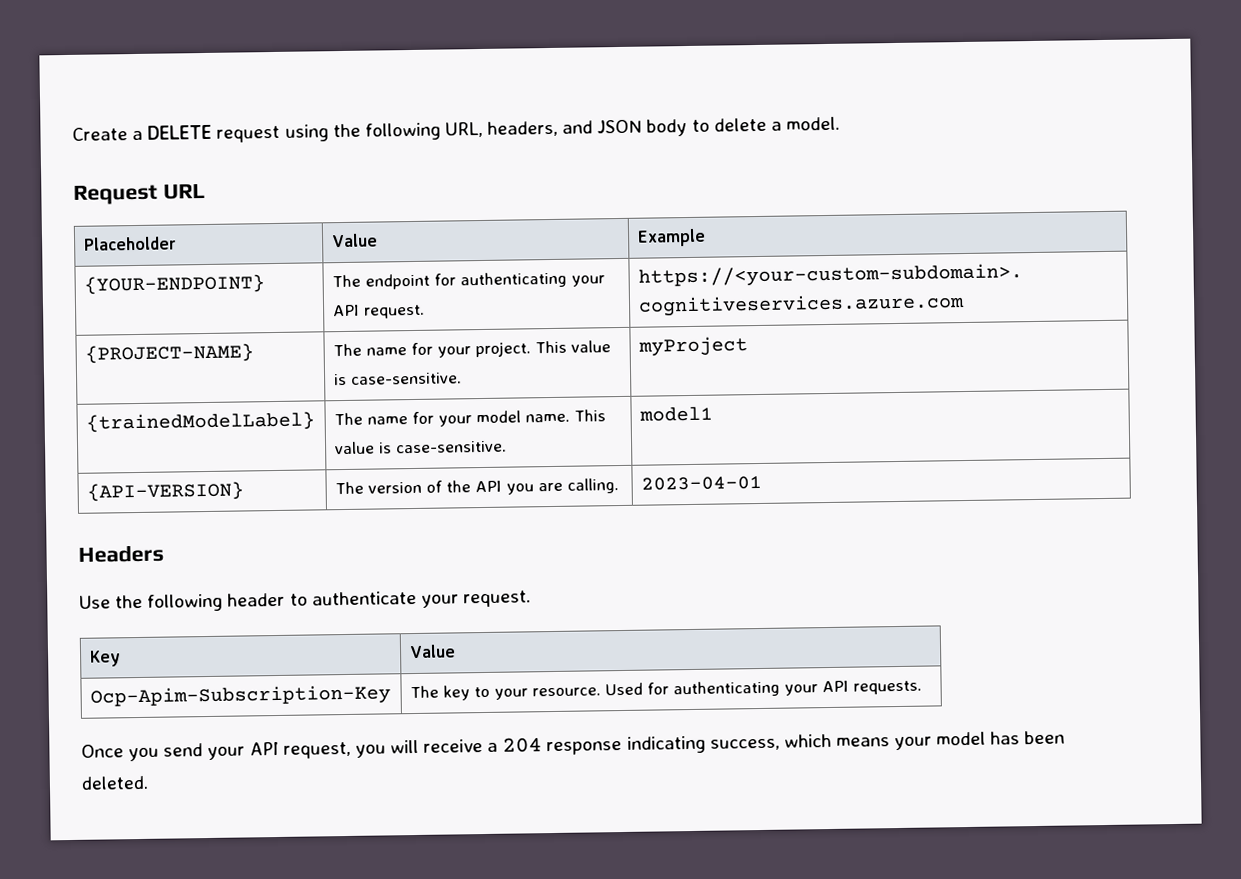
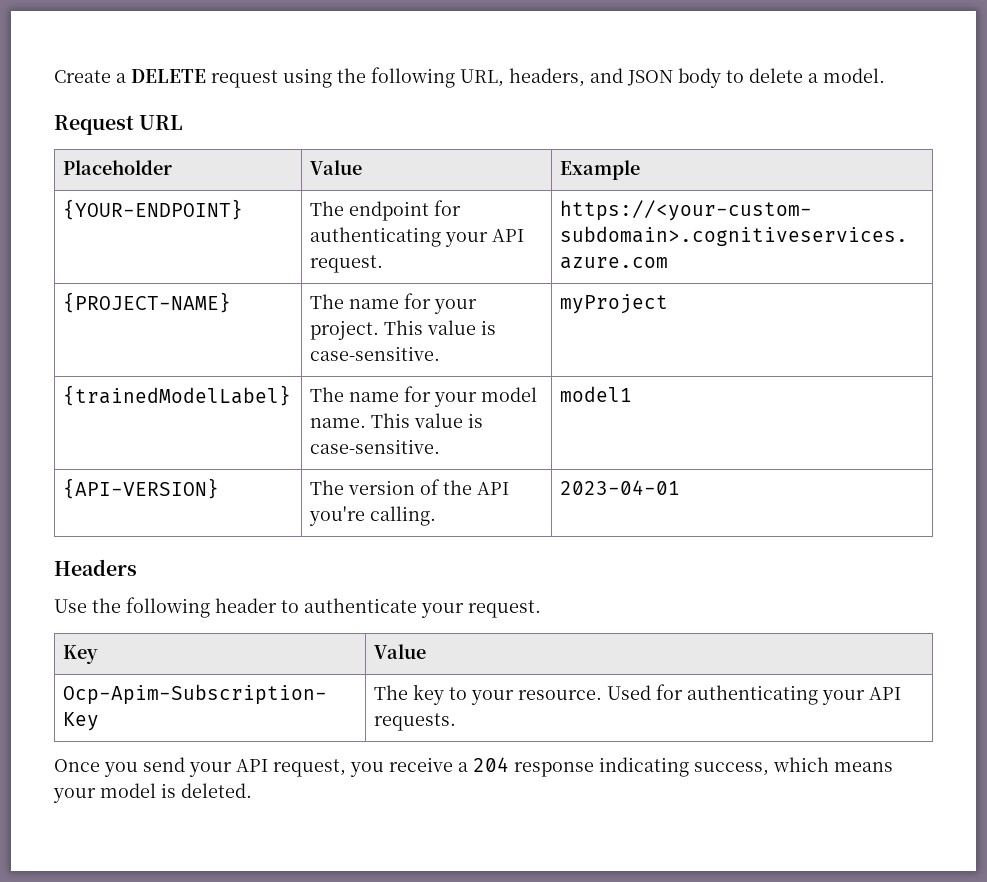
- {API-VERSION} | The version of the API you are calling. | 2023-04-01
+ {API-VERSION} | The version of the API you're calling. | 2023-04-01
- Once you send your API request, you will receive a 204 response indicating success, which means your model has been deleted.
+ Once you send your API request, you receive a 204 response indicating success, which means your model is deleted.

